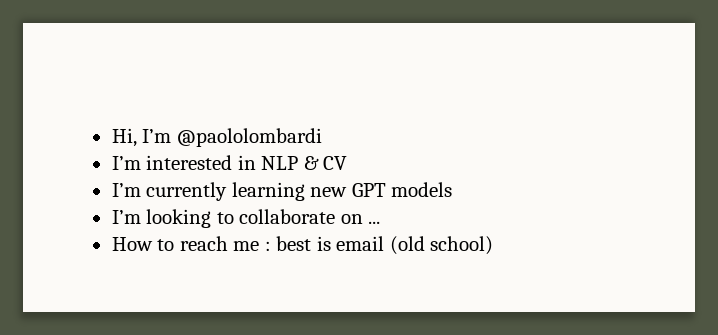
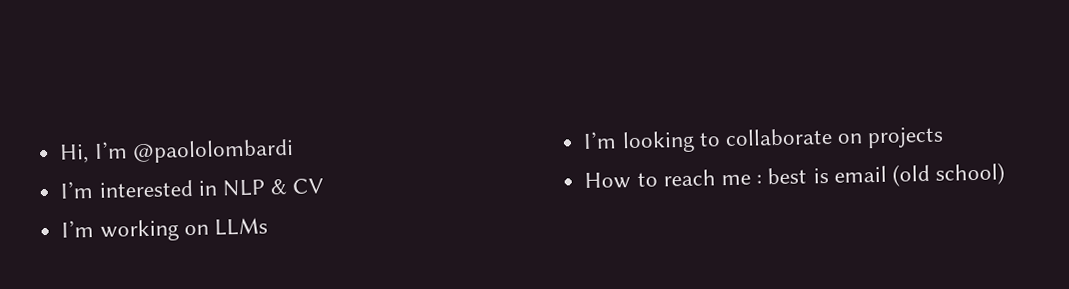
- I’m currently learning new GPT models
+ I’m working on LLMs
- I’m looking to collaborate on ...
+ I’m looking to collaborate on projects

